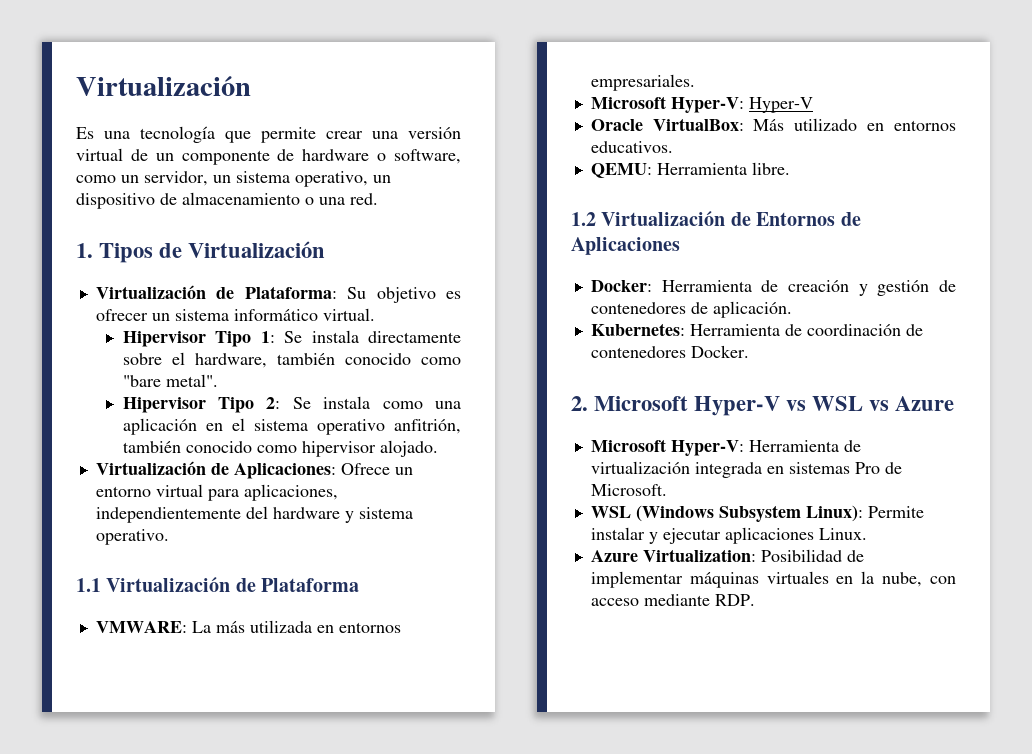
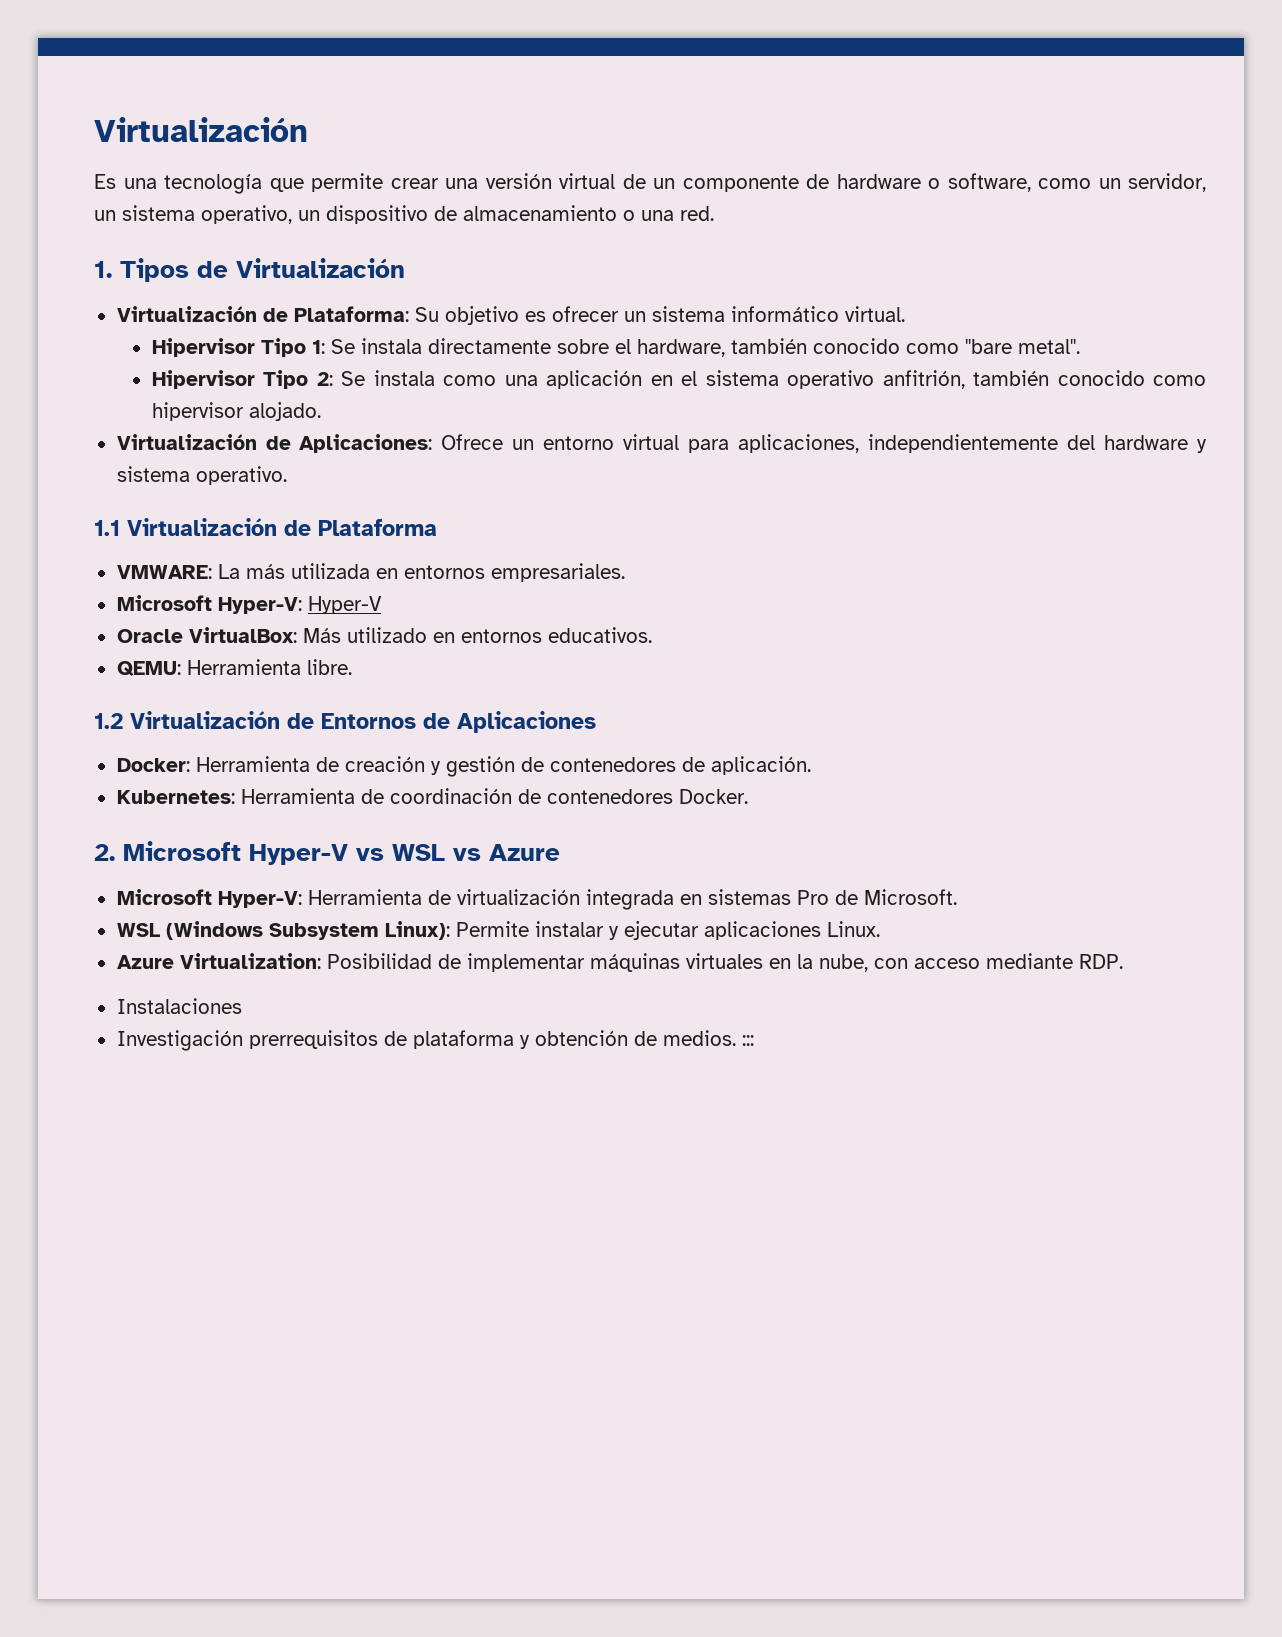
+ Instalaciones
+ Investigación prerrequisitos de plataforma y obtención de medios. :::

